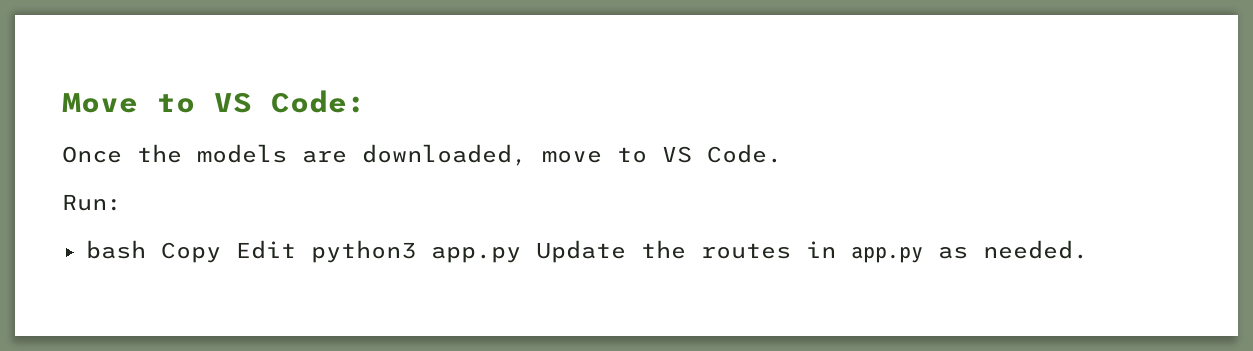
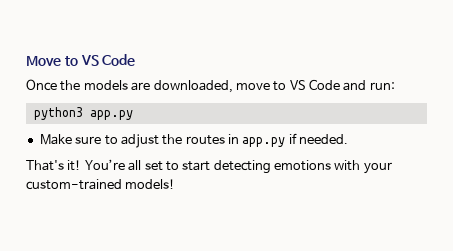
- Move to VS Code:
+ Move to VS Code
- Once the models are downloaded, move to VS Code.
- Run:
- bash Copy Edit python3 app.py Update the routes in app.py as needed.
+ Once the models are downloaded, move to VS Code and run:
+ python3 app.py
+ Make sure to adjust the routes in app.py if needed.
+ That's it! You’re all set to start detecting emotions with your custom-trained models!

